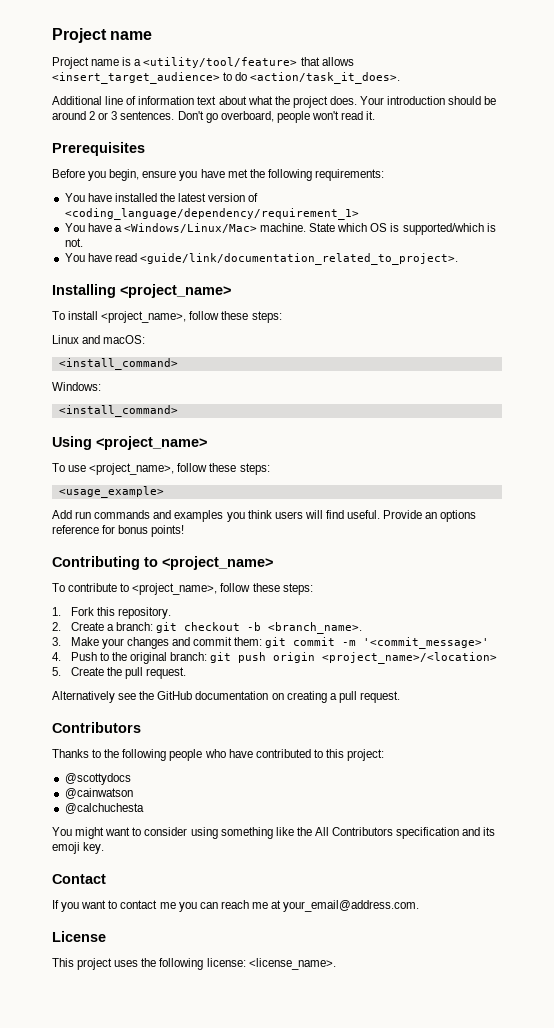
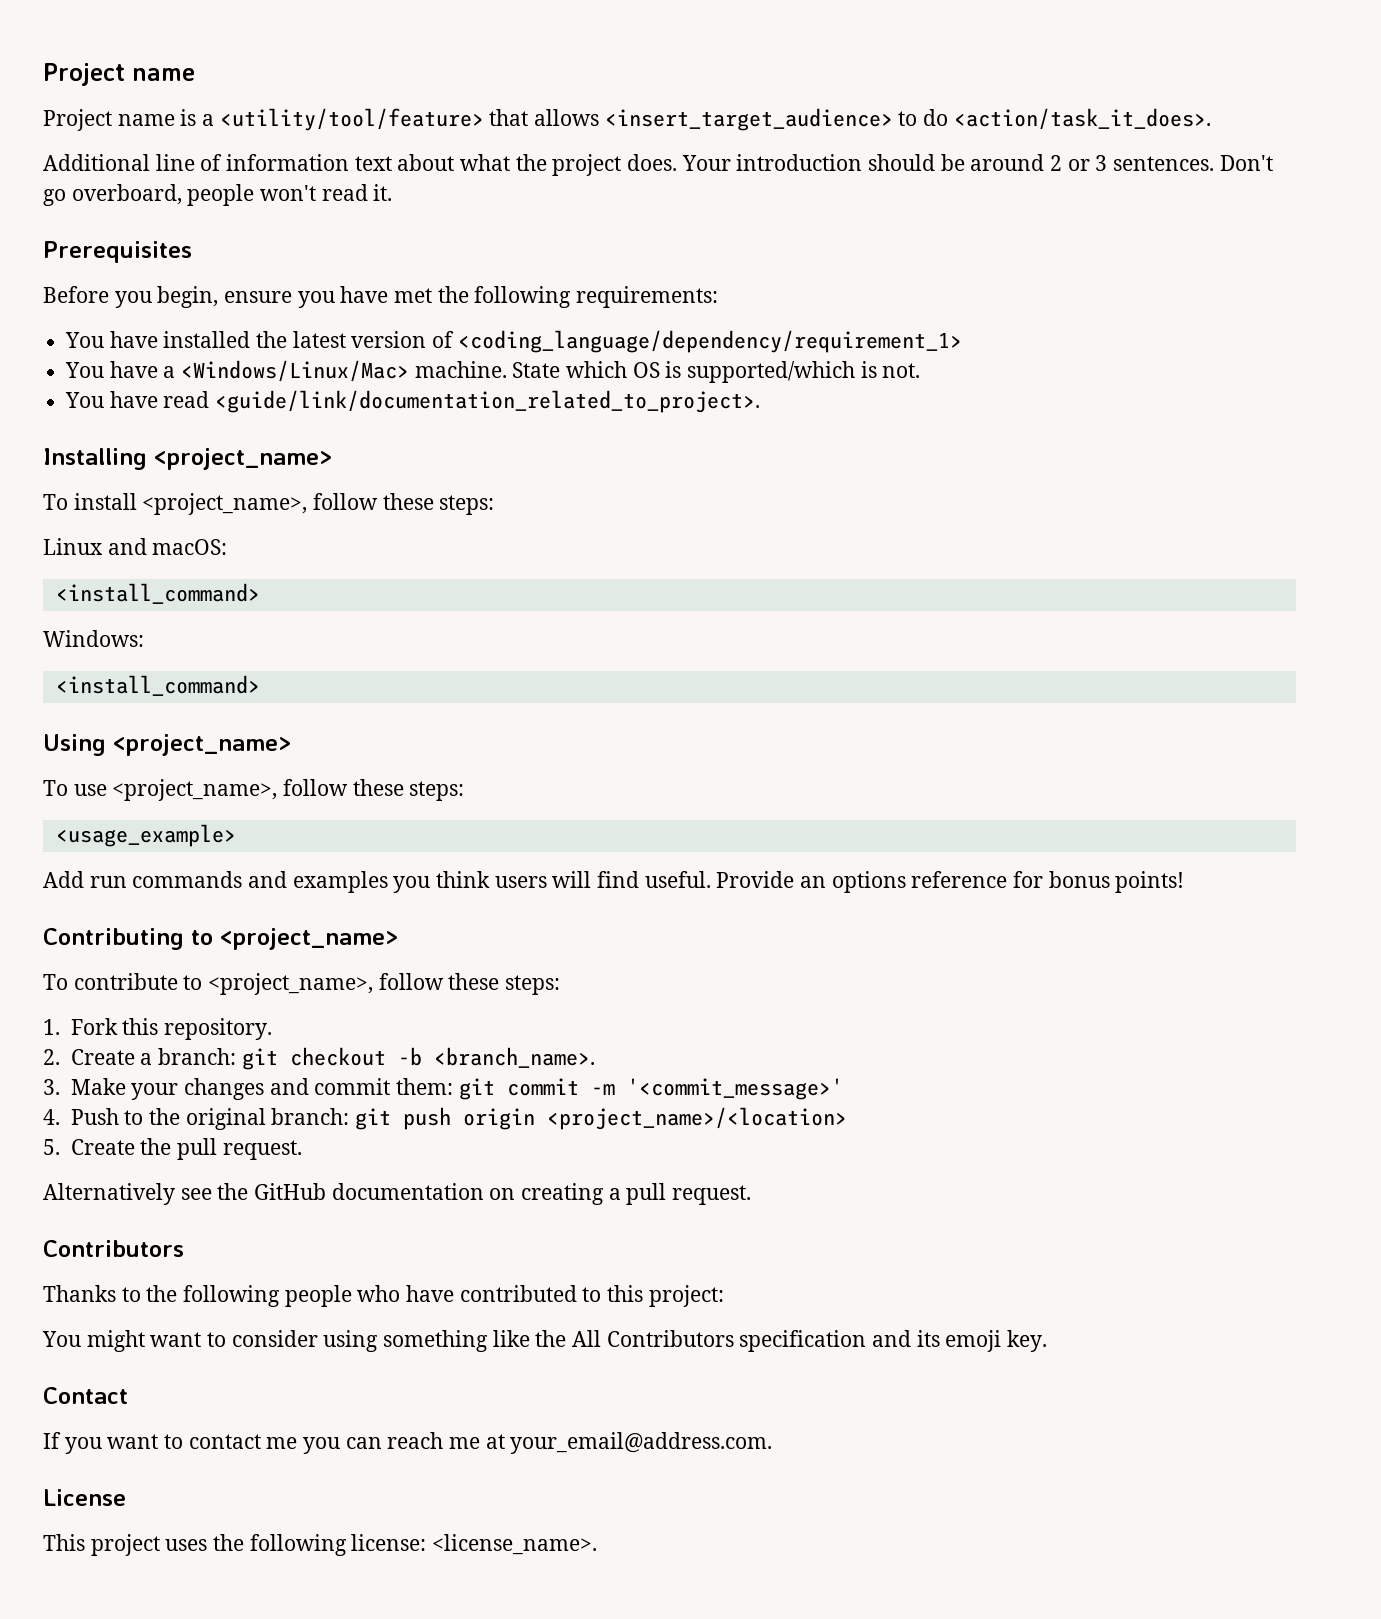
- @scottydocs
- @cainwatson
- @calchuchesta

